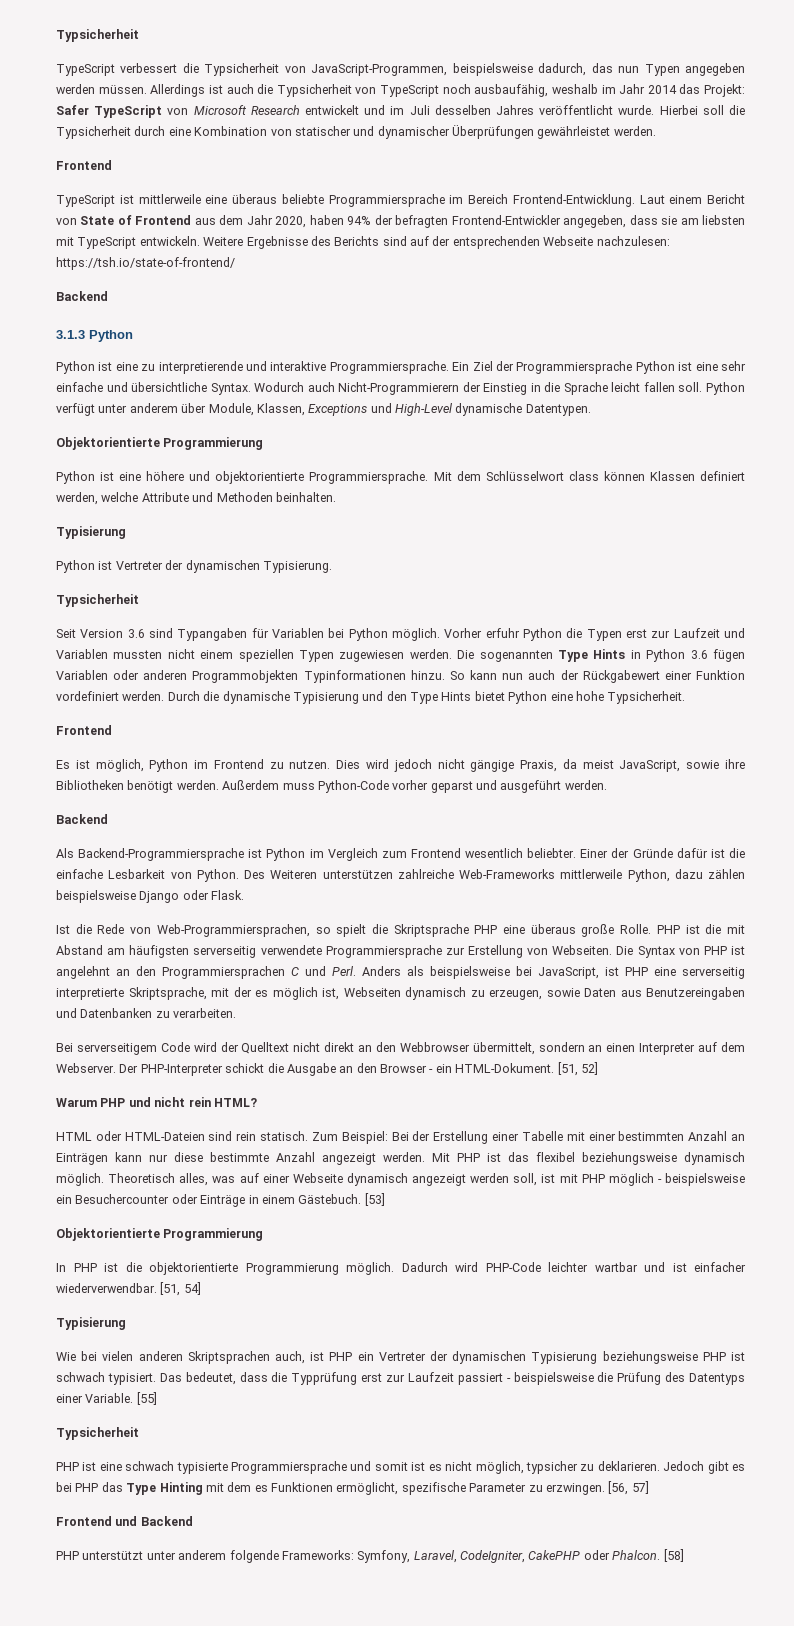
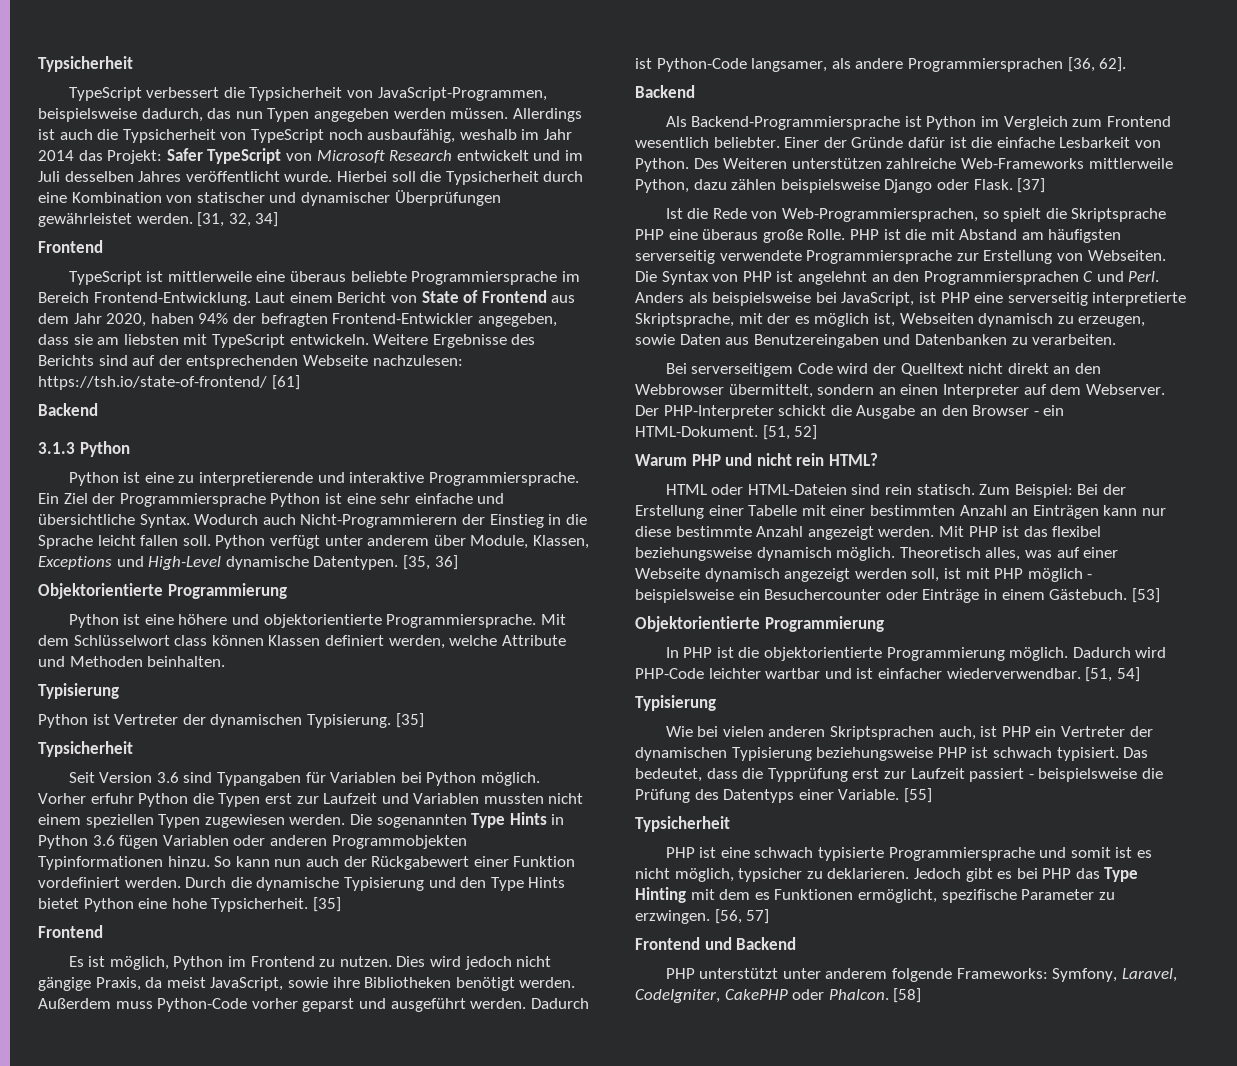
+ [31, 32, 34]
- Weitere Ergebnisse des Berichts sind auf der entsprechenden Webseite nachzulesen: https://tsh.io/state-of-frontend/
+ Weitere Ergebnisse des Berichts sind auf der entsprechenden Webseite nachzulesen: https://tsh.io/state-of-frontend/ [61]
+ [35, 36]
- Python ist Vertreter der dynamischen Typisierung.
+ Python ist Vertreter der dynamischen Typisierung. [35]
- Durch die dynamische Typisierung und den Type Hints bietet Python eine hohe Typsicherheit.
+ Durch die dynamische Typisierung und den Type Hints bietet Python eine hohe Typsicherheit. [35]
+ Dadurch ist Python-Code langsamer, als andere Programmiersprachen [36, 62].
+ [37]

